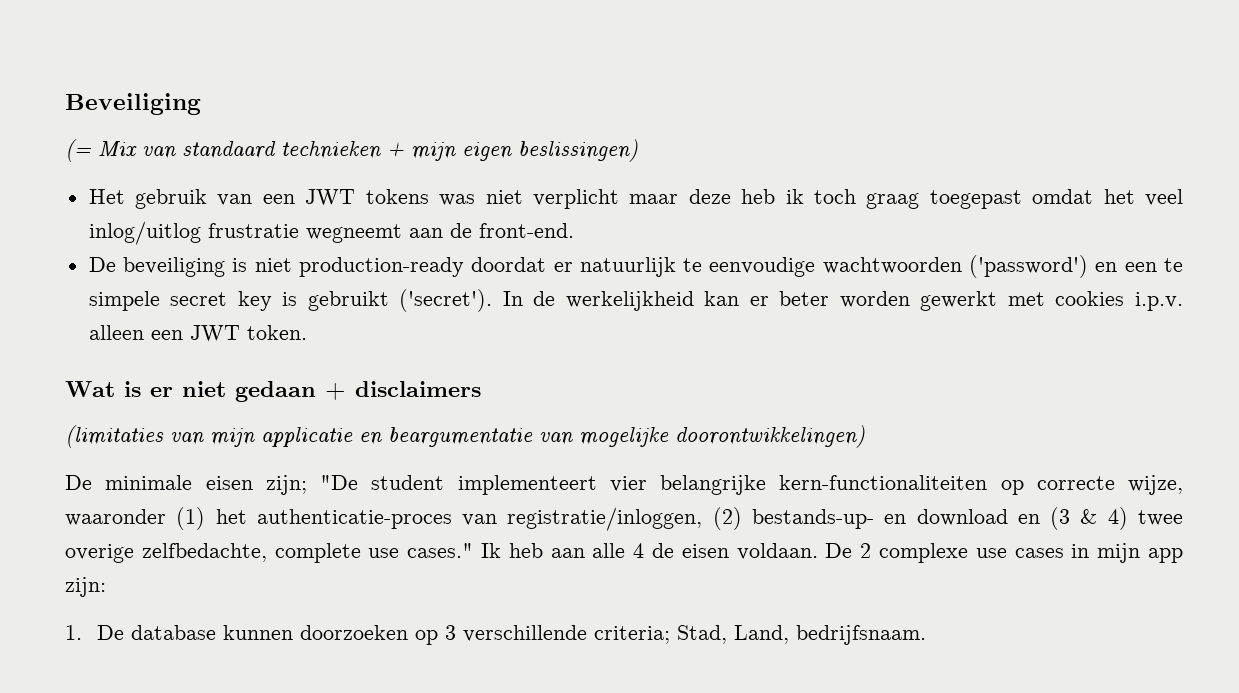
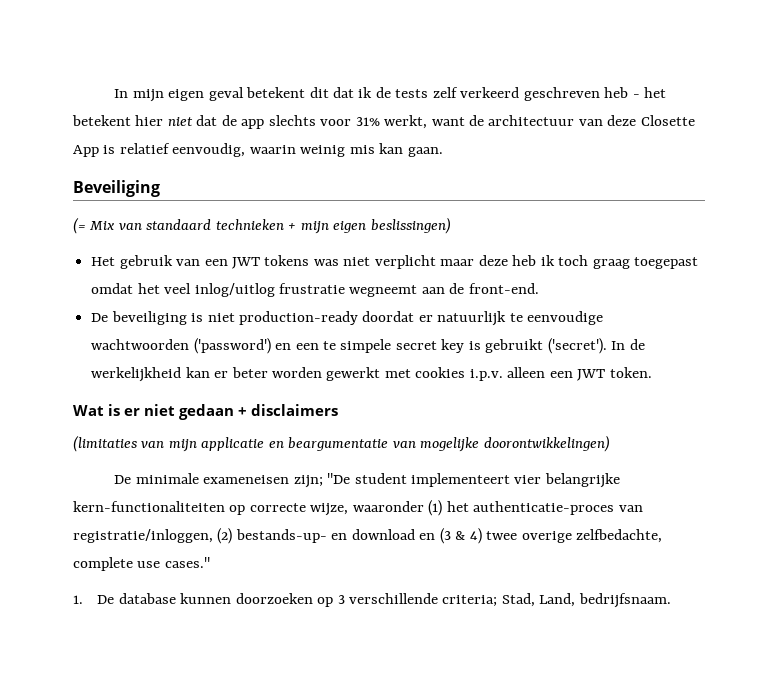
+ In mijn eigen geval betekent dit dat ik de tests zelf verkeerd geschreven heb - het betekent hier niet dat de app slechts voor 31% werkt, want de architectuur van deze Closette App is relatief eenvoudig, waarin weinig mis kan gaan.
- De minimale eisen zijn; "De student implementeert vier belangrijke kern-functionaliteiten op correcte wijze, waaronder (1) het authenticatie-proces van registratie/inloggen, (2) bestands-up- en download en (3 & 4) twee overige zelfbedachte, complete use cases." Ik heb aan alle 4 de eisen voldaan. De 2 complexe use cases in mijn app zijn:
+ De minimale exameneisen zijn; "De student implementeert vier belangrijke kern-functionaliteiten op correcte wijze, waaronder (1) het authenticatie-proces van registratie/inloggen, (2) bestands-up- en download en (3 & 4) twee overige zelfbedachte, complete use cases."

